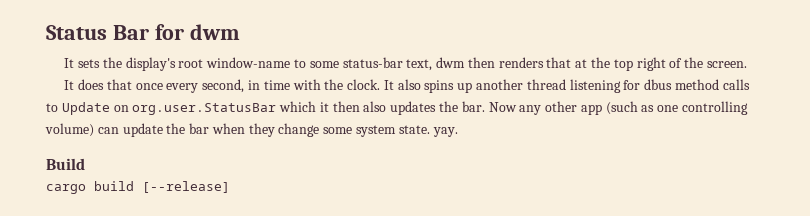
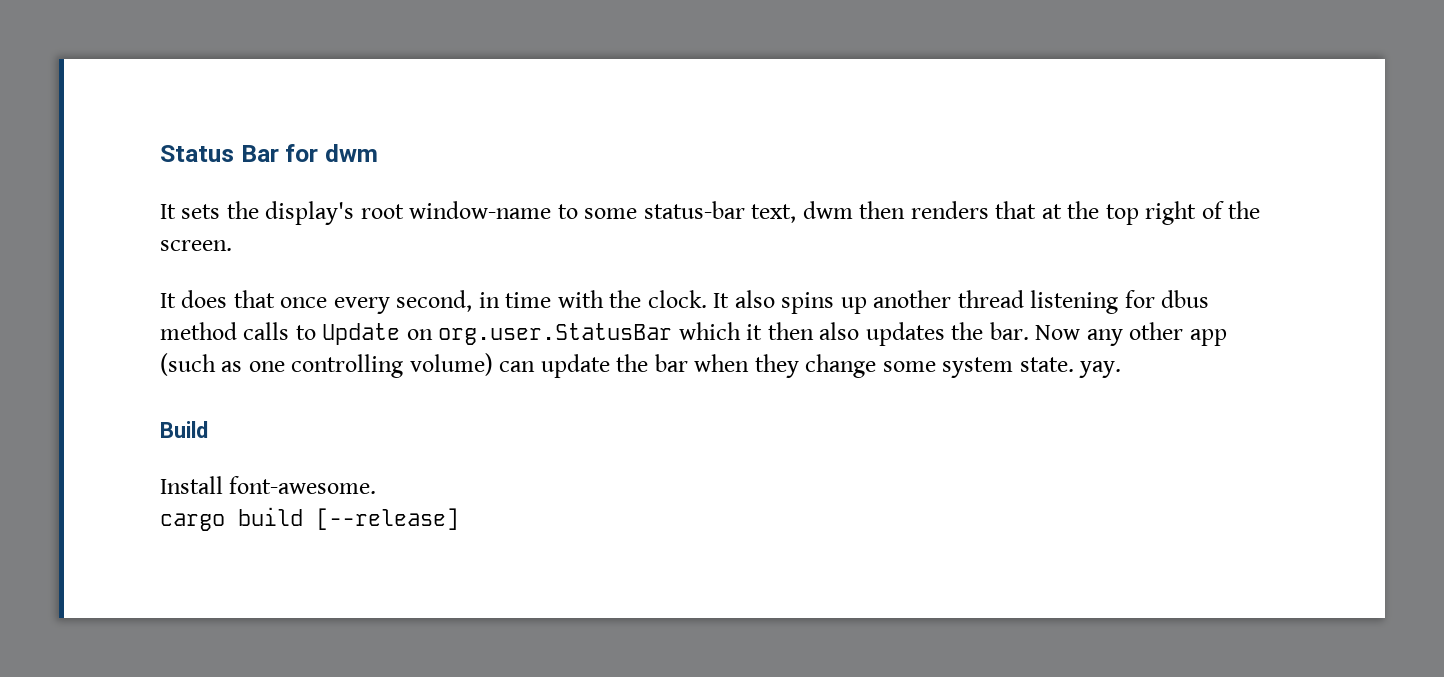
+ Install font-awesome.

